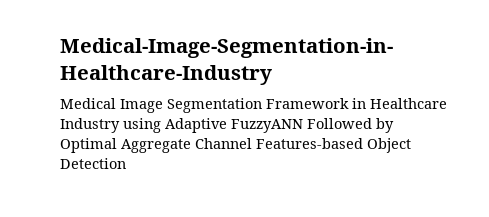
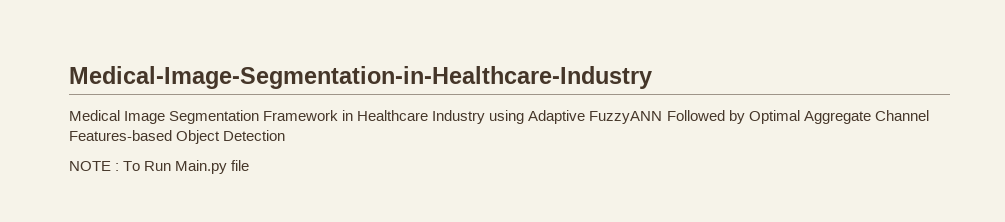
+ NOTE : To Run Main.py file

